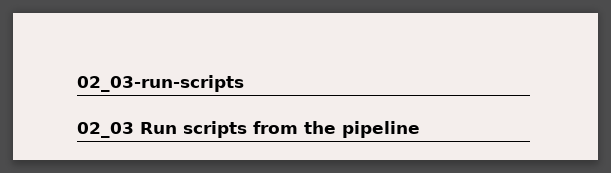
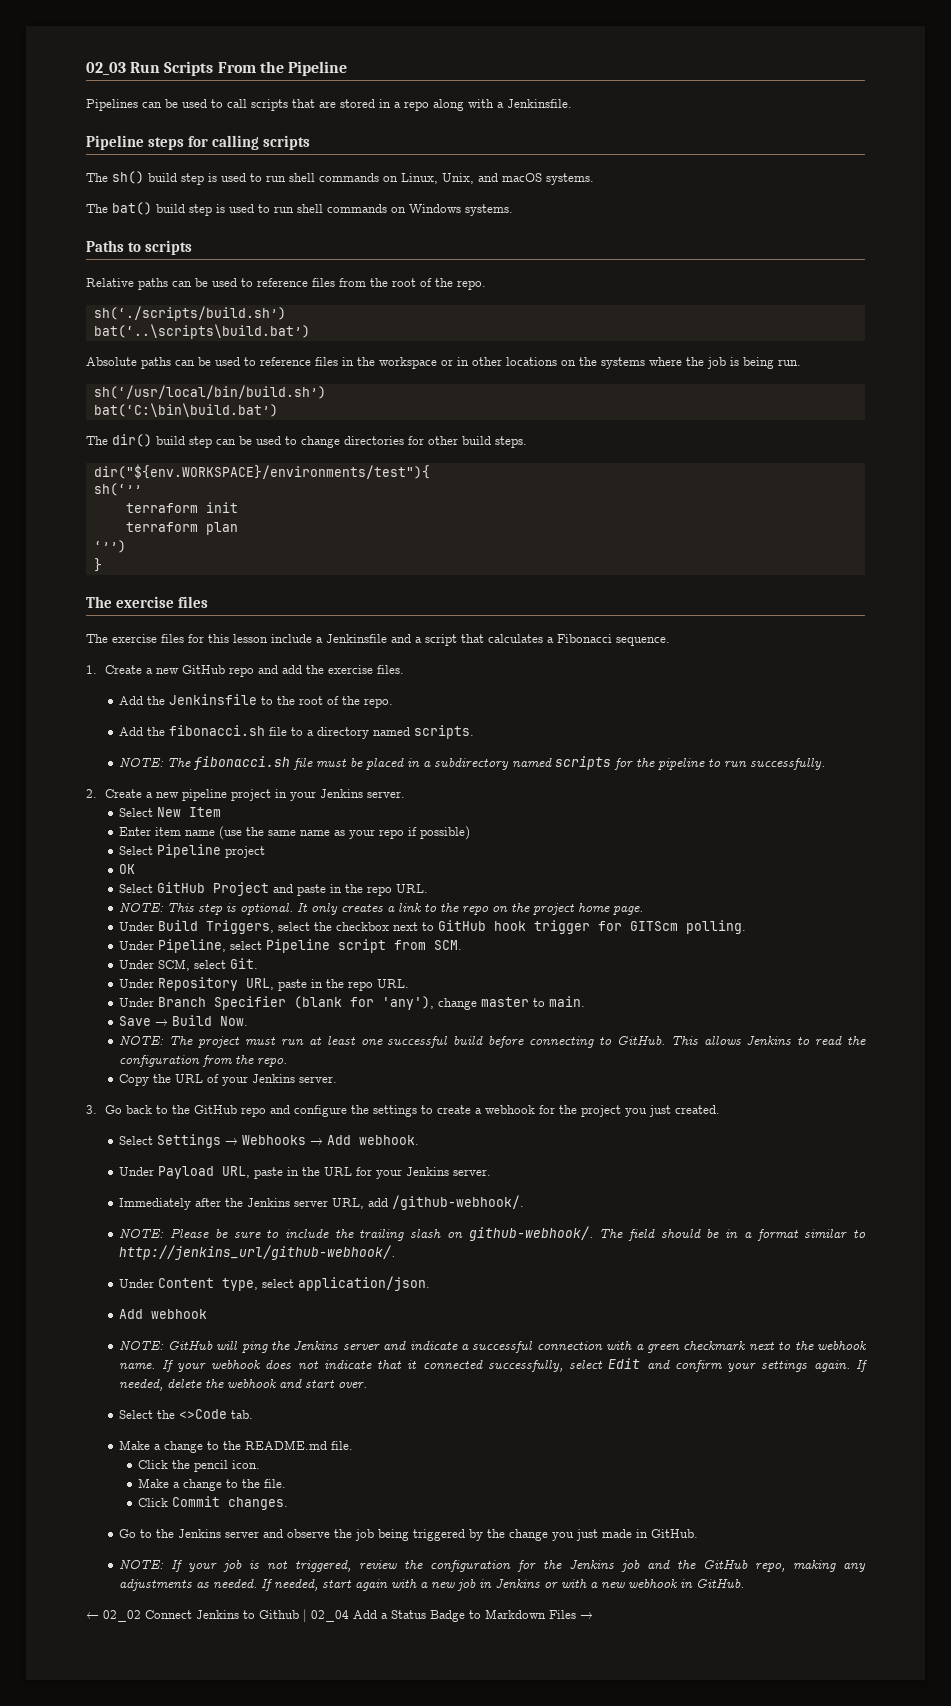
- 02_03-run-scripts
- 02_03 Run scripts from the pipeline
+ 02_03 Run Scripts From the Pipeline
+ Pipelines can be used to call scripts that are stored in a repo along with a Jenkinsfile.
+ Pipeline steps for calling scripts
+ The sh() build step is used to run shell commands on Linux, Unix, and macOS systems.
+ The bat() build step is used to run shell commands on Windows systems.
+ Paths to scripts
+ Relative paths can be used to reference files from the root of the repo.
+ sh(‘./scripts/build.sh’)
+ bat(‘..\scripts\build.bat’)
+ Absolute paths can be used to reference files in the workspace or in other locations on the systems where the job is being run.
+ sh(‘/usr/local/bin/build.sh’)
+ bat(‘C:\bin\build.bat’)
+ The dir() build step can be used to change directories for other build steps.
+ dir("${env.WORKSPACE}/environments/test"){
+ sh(‘’’
+ terraform init
+ terraform plan
+ ‘’’)
+ }
+ The exercise files
+ The exercise files for this lesson include a Jenkinsfile and a script that calculates a Fibonacci sequence.
+ 1. Create a new GitHub repo and add the exercise files.
+ Add the Jenkinsfile to the root of the repo.
+ Add the fibonacci.sh file to a directory named scripts.
+ NOTE: The fibonacci.sh file must be placed in a subdirectory named scripts for the pipeline to run successfully.
+ 2. Create a new pipeline project in your Jenkins server.
+ Select New Item
+ Enter item name (use the same name as your repo if possible)
+ Select Pipeline project
+ OK
+ Select GitHub Project and paste in the repo URL.
+ NOTE: This step is optional. It only creates a link to the repo on the project home page.
+ Under Build Triggers, select the checkbox next to GitHub hook trigger for GITScm polling.
+ Under Pipeline, select Pipeline script from SCM.
+ Under SCM, select Git.
+ Under Repository URL, paste in the repo URL.
+ Under Branch Specifier (blank for 'any'), change master to main.
+ Save → Build Now.
+ NOTE: The project must run at least one successful build before connecting to GitHub. This allows Jenkins to read the configuration from the repo.
+ Copy the URL of your Jenkins server.
+ 3. Go back to the GitHub repo and configure the settings to create a webhook for the project you just created.
+ Select Settings → Webhooks → Add webhook.
+ Under Payload URL, paste in the URL for your Jenkins server.
+ Immediately after the Jenkins server URL, add /github-webhook/.
+ NOTE: Please be sure to include the trailing slash on github-webhook/. The field should be in a format similar to http://jenkins_url/github-webhook/.
+ Under Content type, select application/json.
+ Add webhook
+ NOTE: GitHub will ping the Jenkins server and indicate a successful connection with a green checkmark next to the webhook name. If your webhook does not indicate that it connected successfully, select Edit and confirm your settings again. If needed, delete the webhook and start over.
+ Select the <>Code tab.
+ Make a change to the README.md file.
+ Click the pencil icon.
+ Make a change to the file.
+ Click Commit changes.
+ Go to the Jenkins server and observe the job being triggered by the change you just made in GitHub.
+ NOTE: If your job is not triggered, review the configuration for the Jenkins job and the GitHub repo, making any adjustments as needed. If needed, start again with a new job in Jenkins or with a new webhook in GitHub.
+ ← 02_02 Connect Jenkins to Github | 02_04 Add a Status Badge to Markdown Files →

